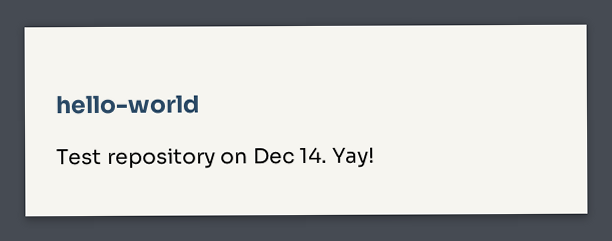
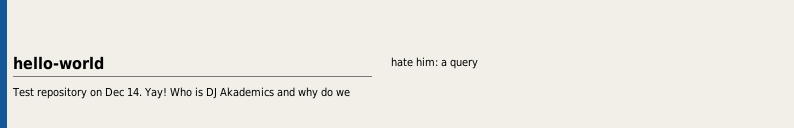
+ Who is DJ Akademics and why do we hate him: a query

